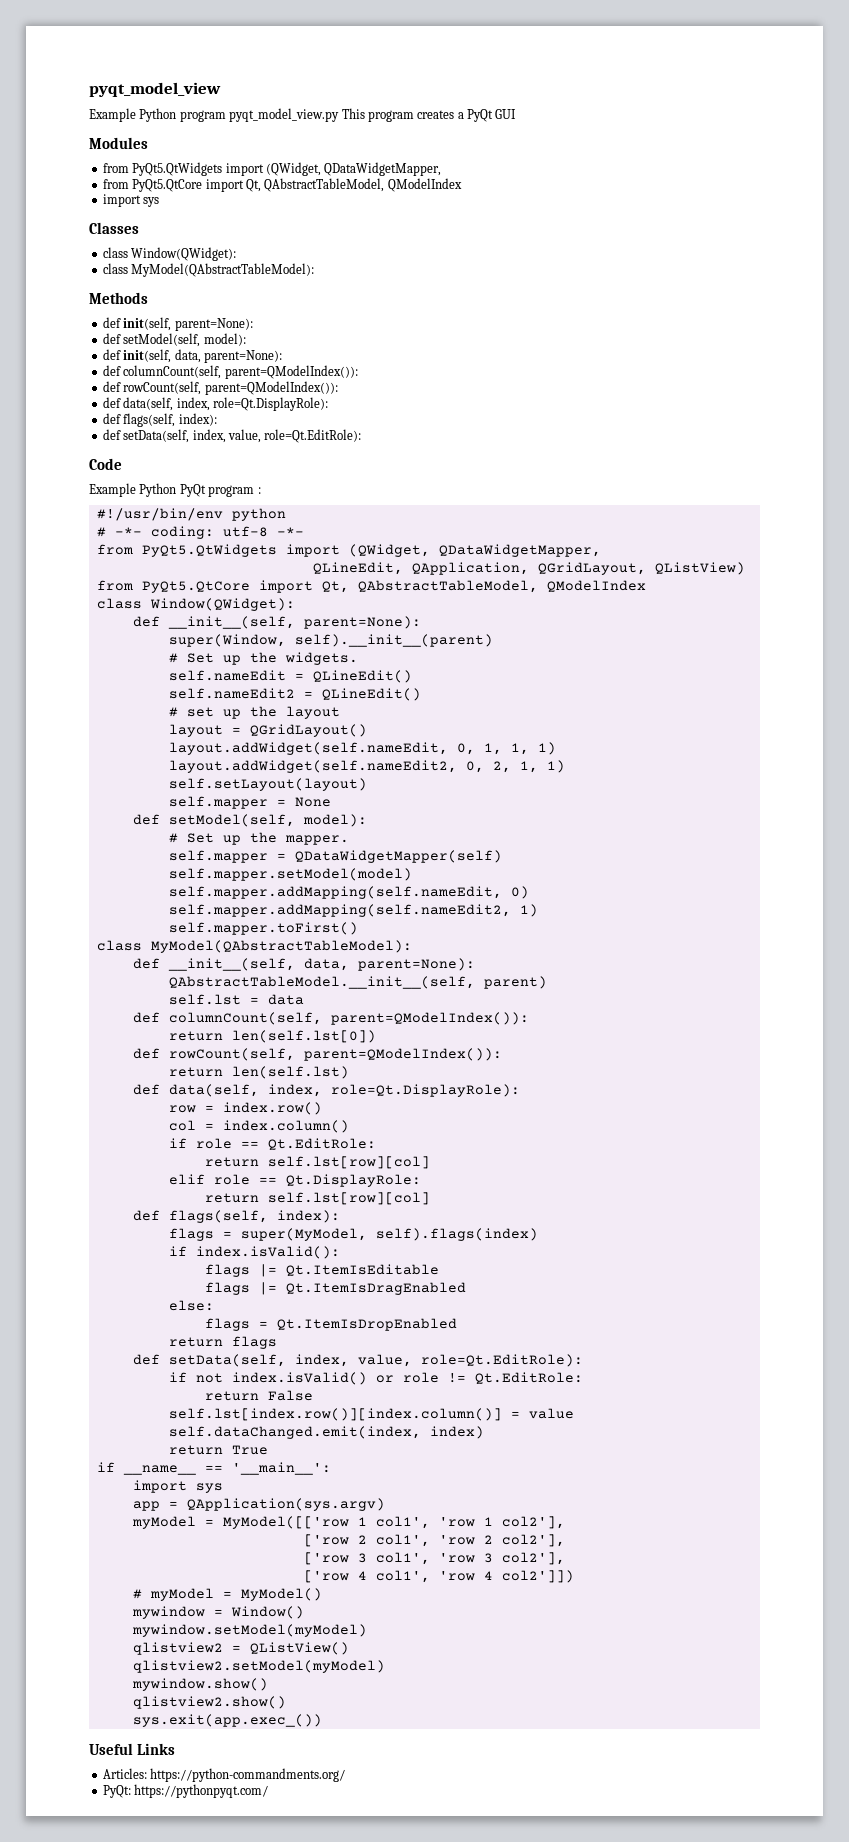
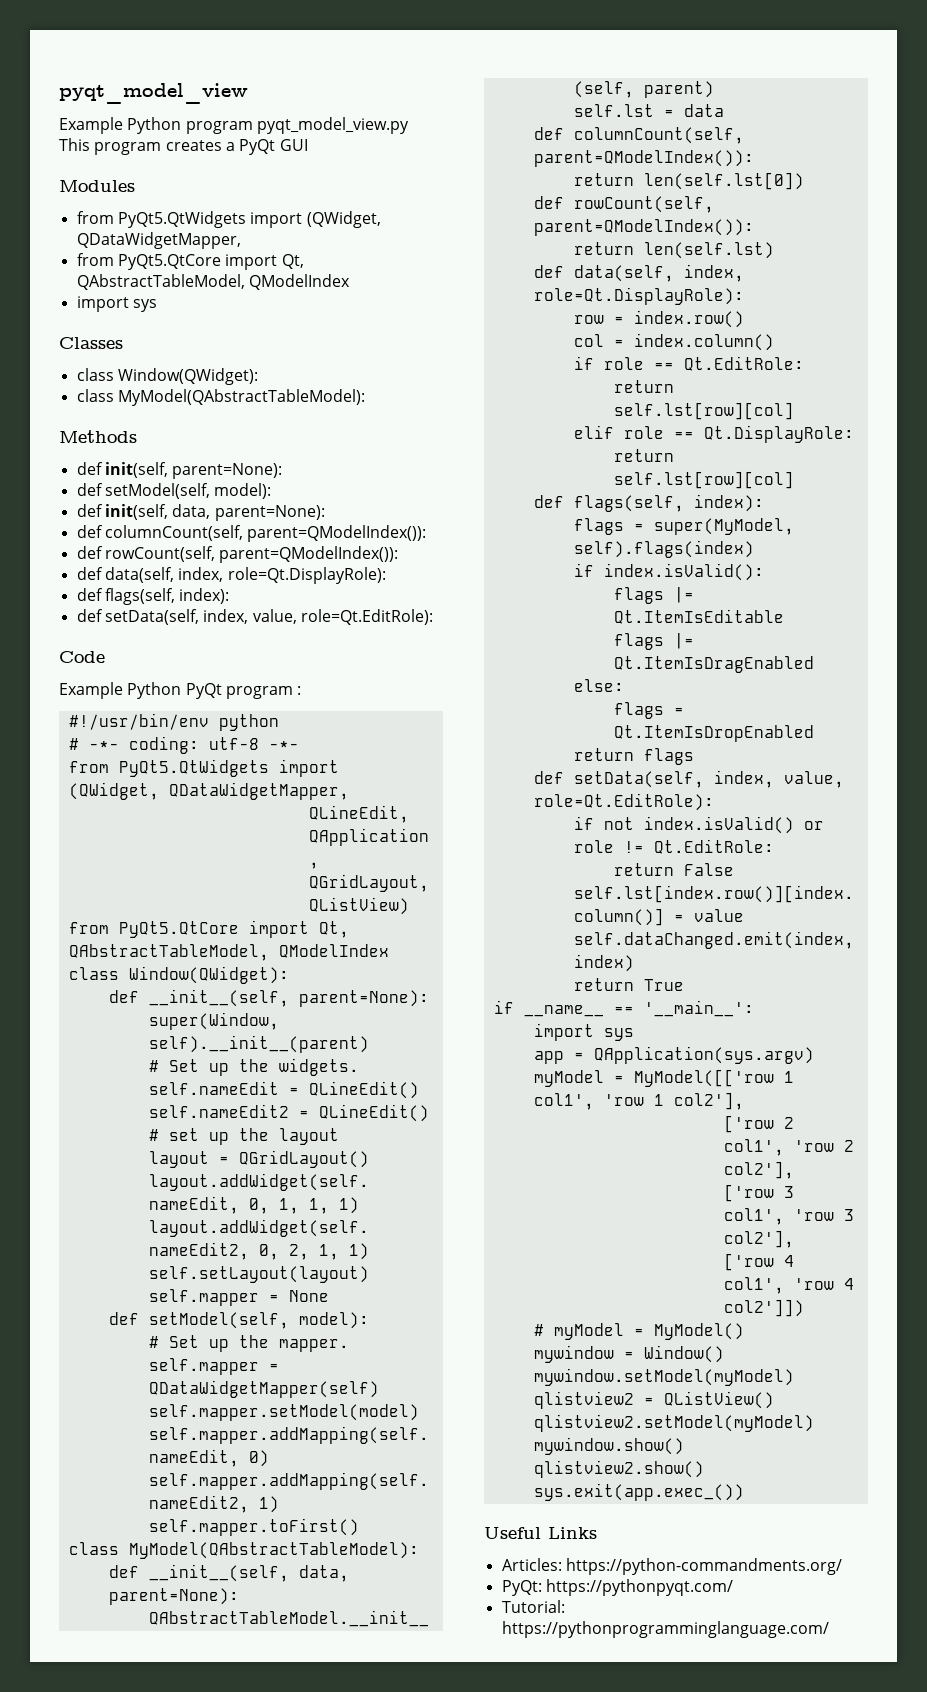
+ Tutorial: https://pythonprogramminglanguage.com/

